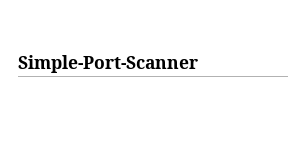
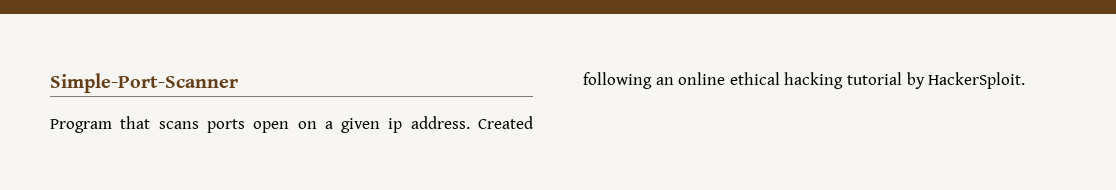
+ Program that scans ports open on a given ip address. Created following an online ethical hacking tutorial by HackerSploit.

